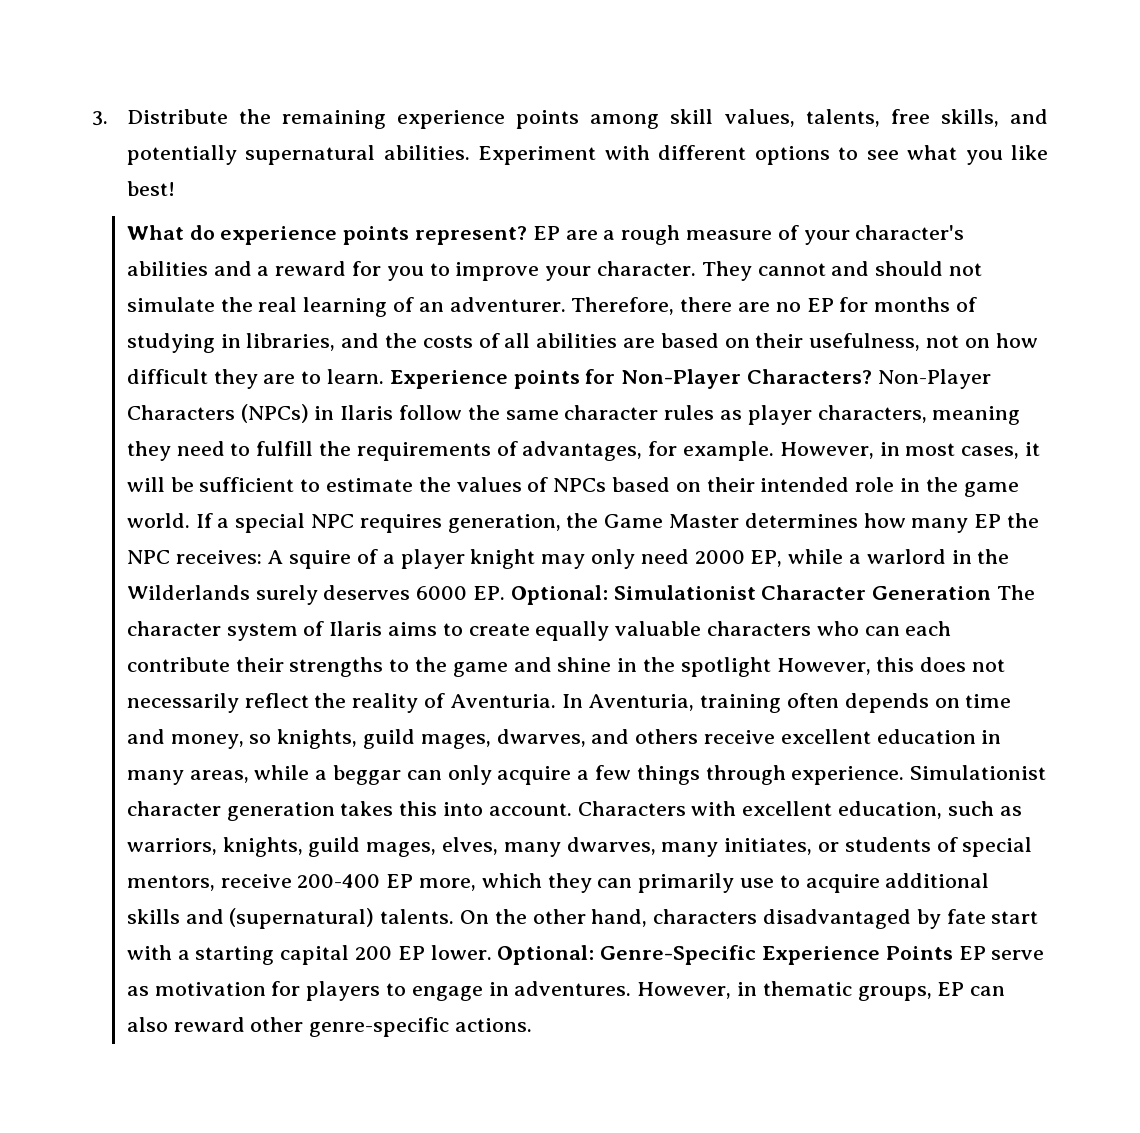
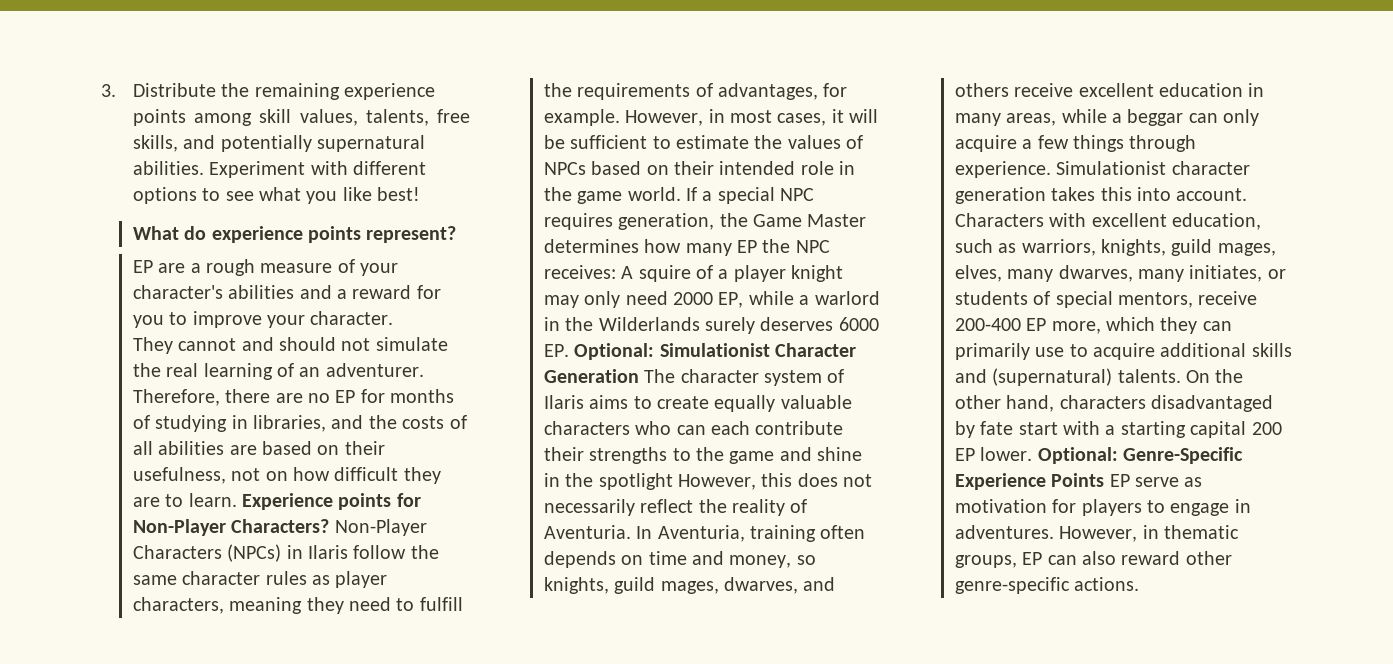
- What do experience points represent? EP are a rough measure of your character's abilities and a reward for you to improve your character. They cannot and should not simulate the real learning of an adventurer.
+ What do experience points represent?
+ EP are a rough measure of your character's abilities and a reward for you to improve your character.
+ They cannot and should not simulate the real learning of an adventurer.

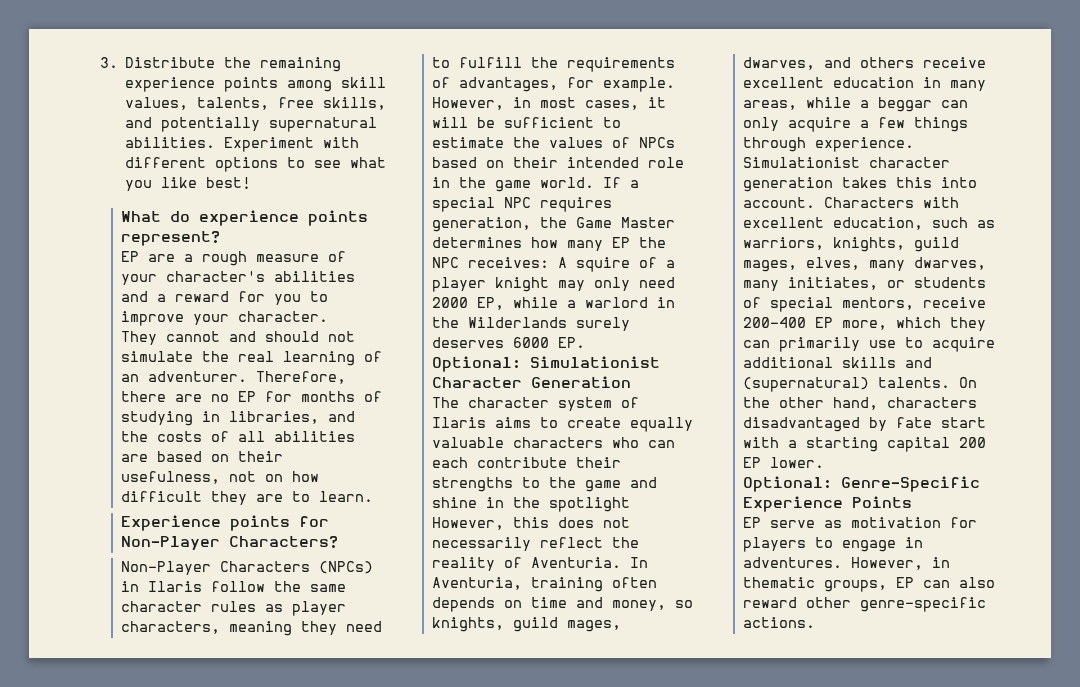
- Therefore, there are no EP for months of studying in libraries, and the costs of all abilities are based on their usefulness, not on how difficult they are to learn. Experience points for Non-Player Characters? Non-Player Characters (NPCs) in Ilaris follow the same character rules as player characters, meaning they need to fulfill the requirements of advantages, for example.
+ Therefore, there are no EP for months of studying in libraries, and the costs of all abilities are based on their usefulness, not on how difficult they are to learn.
+ Experience points for Non-Player Characters?
+ Non-Player Characters (NPCs) in Ilaris follow the same character rules as player characters, meaning they need to fulfill the requirements of advantages, for example.
- A squire of a player knight may only need 2000 EP, while a warlord in the Wilderlands surely deserves 6000 EP. Optional:
+ A squire of a player knight may only need 2000 EP, while a warlord in the Wilderlands surely deserves 6000 EP.
+ Optional:
- Simulationist Character Generation The character system of Ilaris aims to create equally valuable characters who can each contribute their strengths to the game and shine in the spotlight However, this does not necessarily reflect the reality of Aventuria.
+ Simulationist Character Generation
+ The character system of Ilaris aims to create equally valuable characters who can each contribute their strengths to the game and shine in the spotlight However, this does not necessarily reflect the reality of Aventuria.
- On the other hand, characters disadvantaged by fate start with a starting capital 200 EP lower. Optional: Genre-Specific Experience Points EP serve as motivation for players to engage in adventures.
+ On the other hand, characters disadvantaged by fate start with a starting capital 200 EP lower.
+ Optional: Genre-Specific Experience Points
+ EP serve as motivation for players to engage in adventures.

